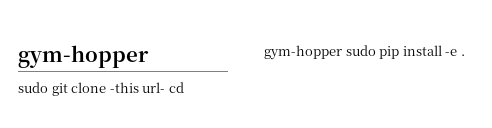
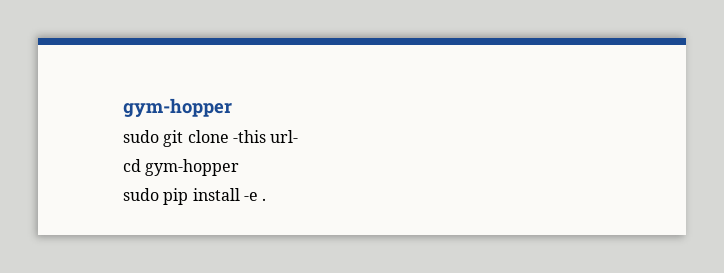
- sudo git clone -this url- cd gym-hopper sudo pip install -e .
+ sudo git clone -this url-
+ cd gym-hopper
+ sudo pip install -e .

